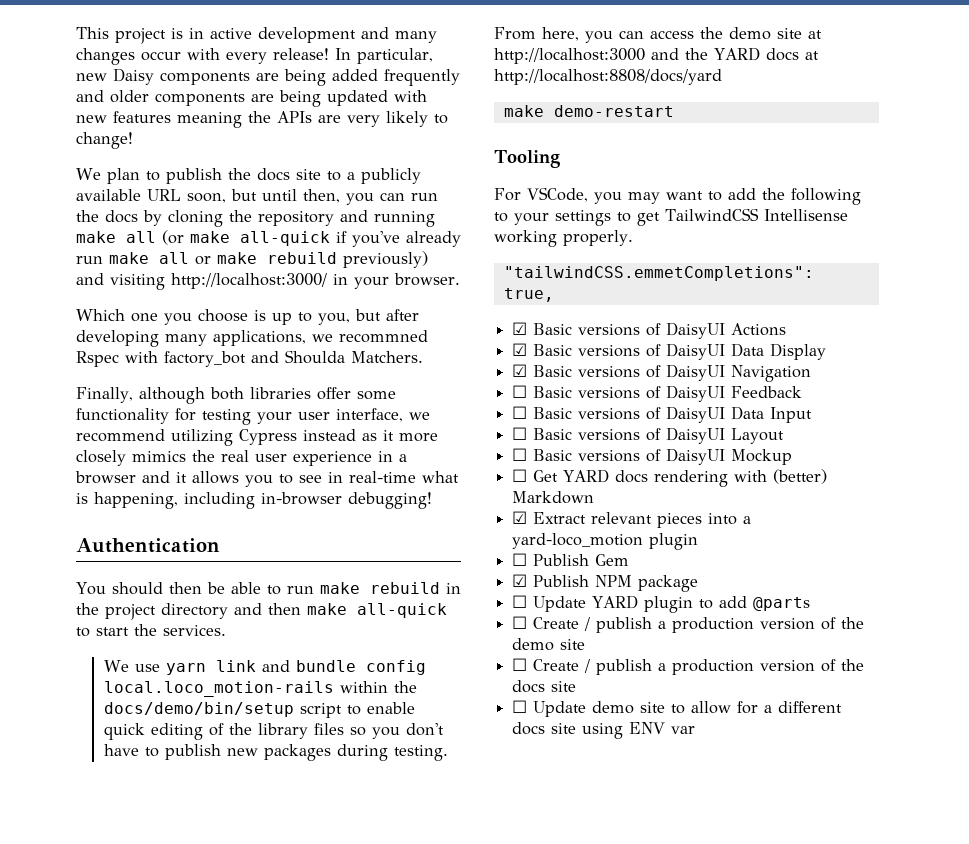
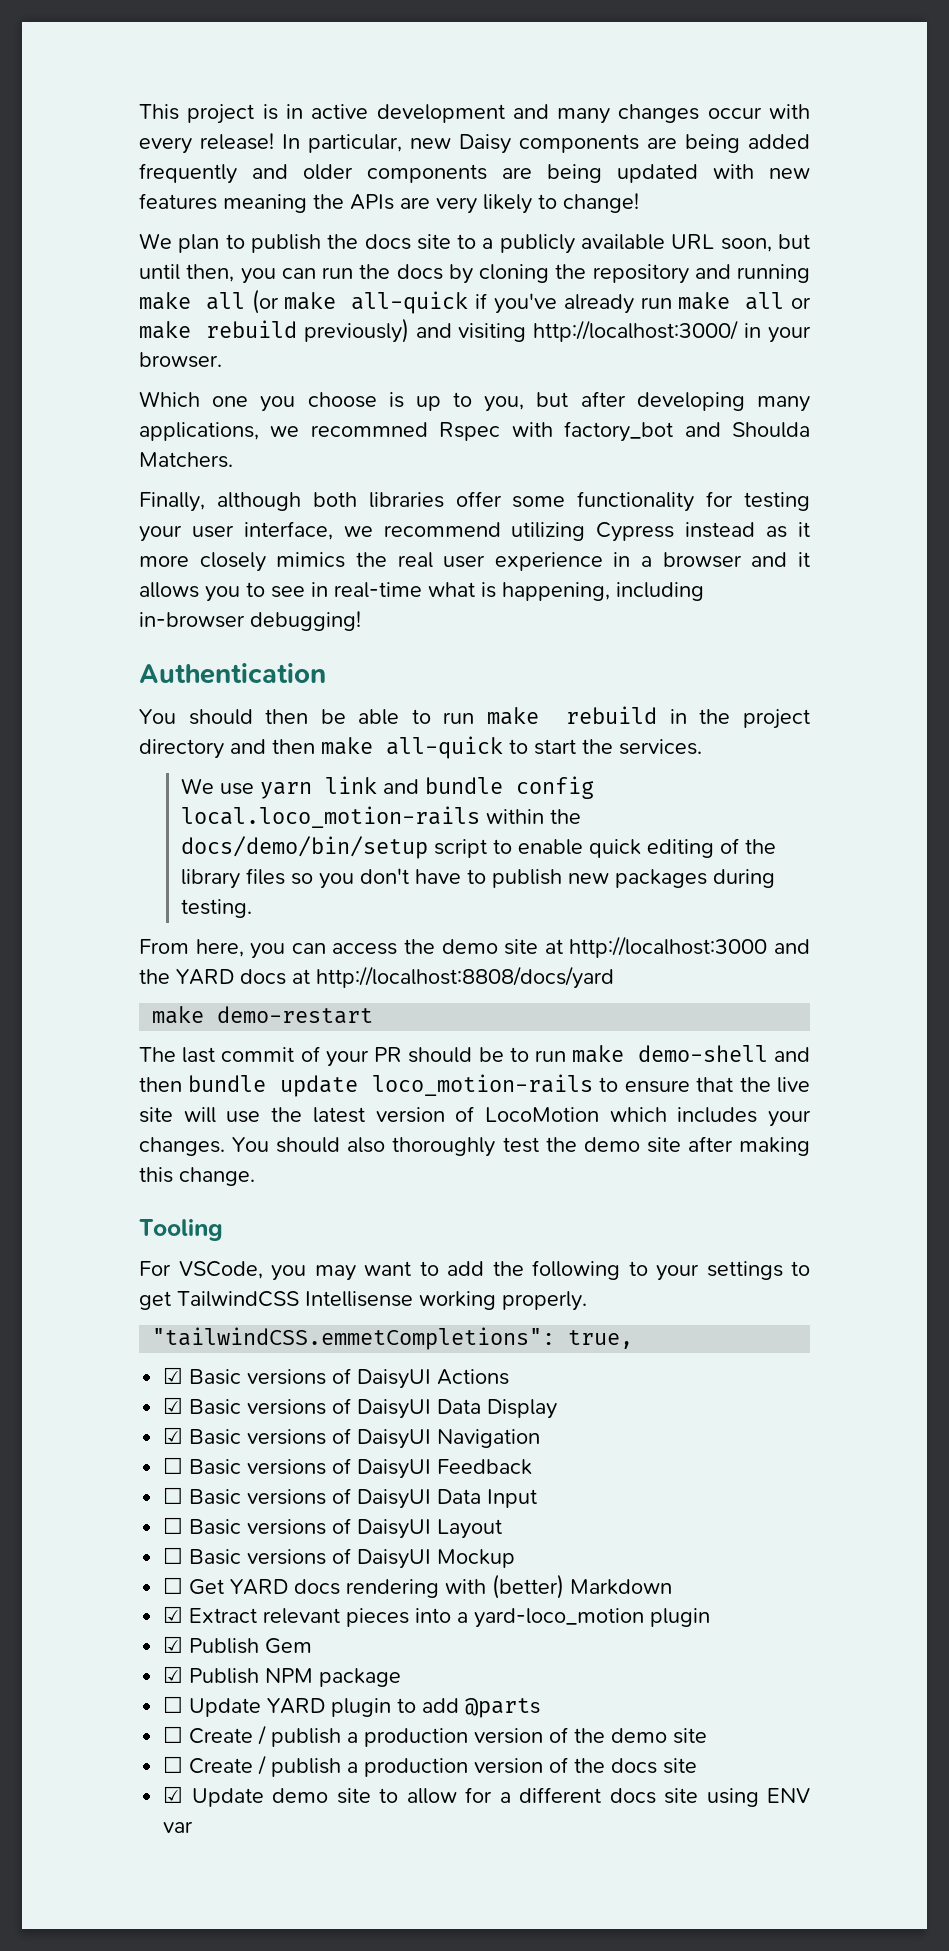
+ The last commit of your PR should be to run make demo-shell and then bundle update loco_motion-rails to ensure that the live site will use the latest version of LocoMotion which includes your changes. You should also thoroughly test the demo site after making this change.
- ☐ Publish Gem
+ ☑ Publish Gem
- ☐ Update demo site to allow for a different docs site using ENV var
+ ☑ Update demo site to allow for a different docs site using ENV var

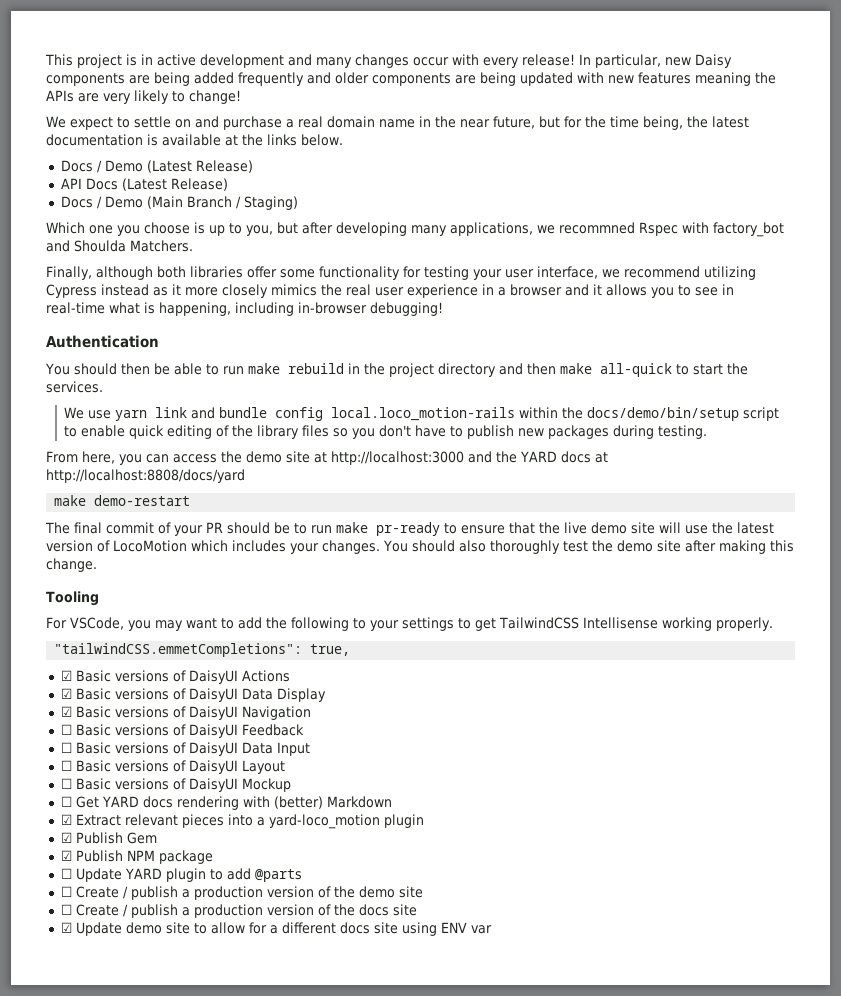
- We plan to publish the docs site to a publicly available URL soon, but until then, you can run the docs by cloning the repository and running make all (or make all-quick if you've already run make all or make rebuild previously) and visiting http://localhost:3000/ in your browser.
+ We expect to settle on and purchase a real domain name in the near future, but for the time being, the latest documentation is available at the links below.
+ Docs / Demo (Latest Release)
+ API Docs (Latest Release)
+ Docs / Demo (Main Branch / Staging)
- The last commit of your PR should be to run make demo-shell and then bundle update loco_motion-rails to ensure that the live site will use the latest version of LocoMotion which includes your changes.
+ The final commit of your PR should be to run make pr-ready to ensure that the live demo site will use the latest version of LocoMotion which includes your changes.

